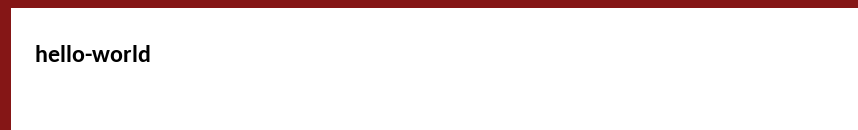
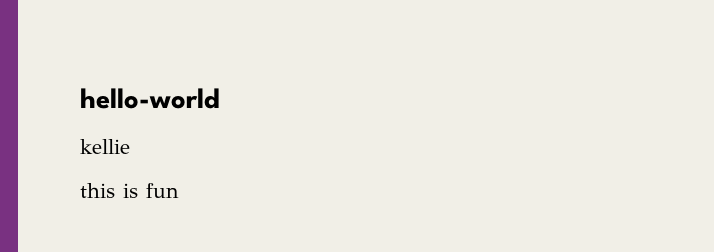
+ kellie
+ this is fun

